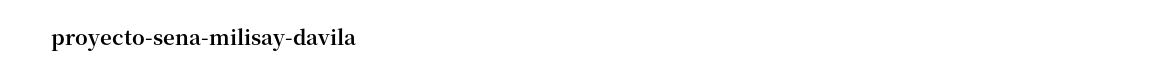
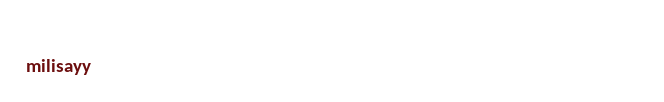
- proyecto-sena-milisay-davila
+ milisayy

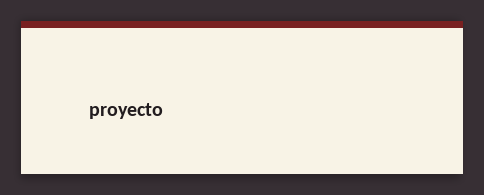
- milisayy
+ proyecto

